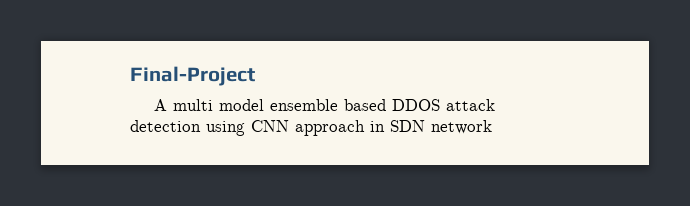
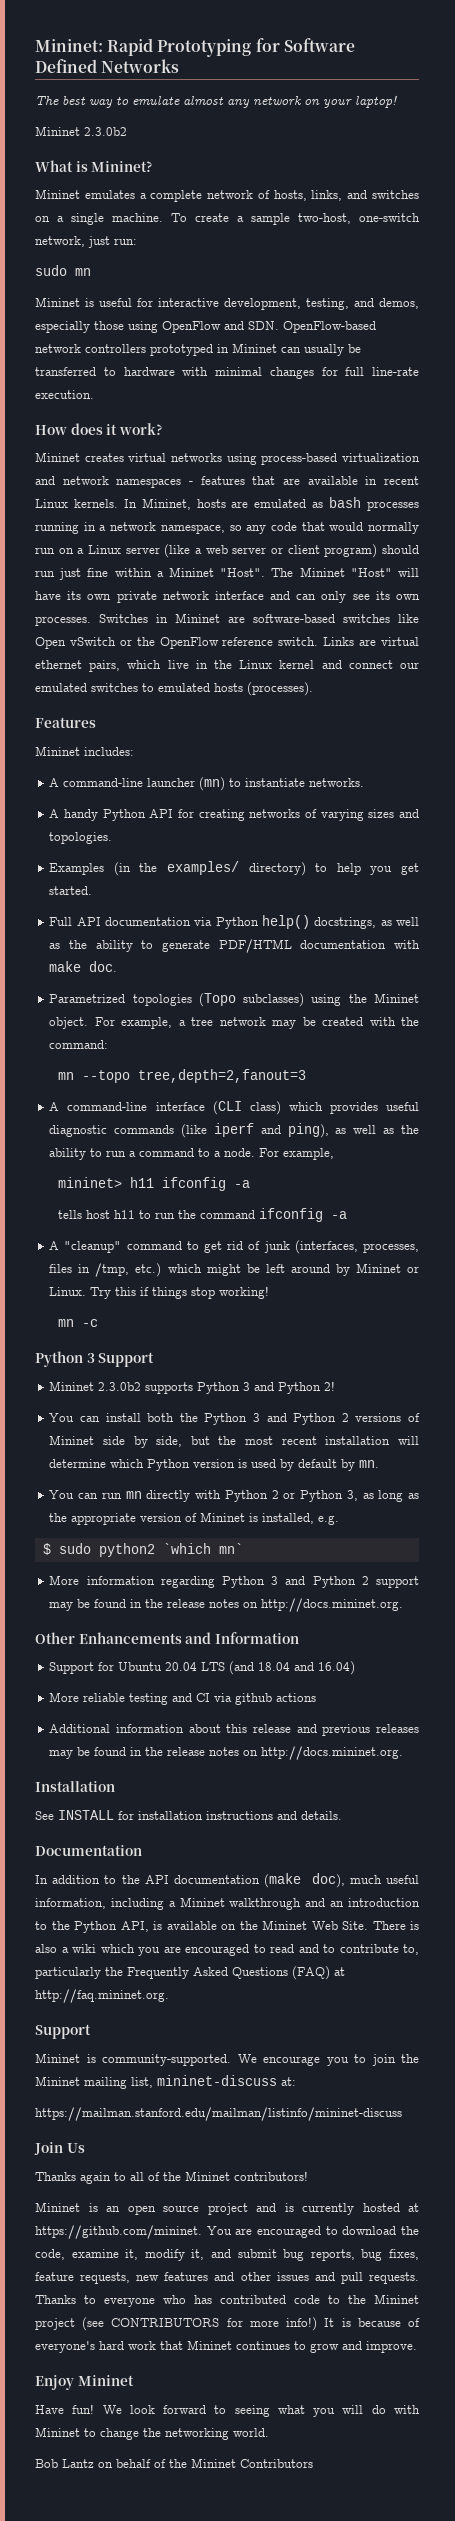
- Final-Project
- A multi model ensemble based DDOS attack detection using CNN approach in SDN network
+ Mininet: Rapid Prototyping for Software Defined Networks
+ The best way to emulate almost any network on your laptop!
+ Mininet 2.3.0b2
+ What is Mininet?
+ Mininet emulates a complete network of hosts, links, and switches on a single machine. To create a sample two-host, one-switch network, just run:
+ sudo mn
+ Mininet is useful for interactive development, testing, and demos, especially those using OpenFlow and SDN. OpenFlow-based network controllers prototyped in Mininet can usually be transferred to hardware with minimal changes for full line-rate execution.
+ How does it work?
+ Mininet creates virtual networks using process-based virtualization and network namespaces - features that are available in recent Linux kernels. In Mininet, hosts are emulated as bash processes running in a network namespace, so any code that would normally run on a Linux server (like a web server or client program) should run just fine within a Mininet "Host". The Mininet "Host" will have its own private network interface and can only see its own processes. Switches in Mininet are software-based switches like Open vSwitch or the OpenFlow reference switch. Links are virtual ethernet pairs, which live in the Linux kernel and connect our emulated switches to emulated hosts (processes).
+ Features
+ Mininet includes:
+ A command-line launcher (mn) to instantiate networks.
+ A handy Python API for creating networks of varying sizes and topologies.
+ Examples (in the examples/ directory) to help you get started.
+ Full API documentation via Python help() docstrings, as well as the ability to generate PDF/HTML documentation with make doc.
+ Parametrized topologies (Topo subclasses) using the Mininet object. For example, a tree network may be created with the command:
+ mn --topo tree,depth=2,fanout=3
+ A command-line interface (CLI class) which provides useful diagnostic commands (like iperf and ping), as well as the ability to run a command to a node. For example,
+ mininet> h11 ifconfig -a
+ tells host h11 to run the command ifconfig -a
+ A "cleanup" command to get rid of junk (interfaces, processes, files in /tmp, etc.) which might be left around by Mininet or Linux. Try this if things stop working!
+ mn -c
+ Python 3 Support
+ Mininet 2.3.0b2 supports Python 3 and Python 2!
+ You can install both the Python 3 and Python 2 versions of Mininet side by side, but the most recent installation will determine which Python version is used by default by mn.
+ You can run mn directly with Python 2 or Python 3, as long as the appropriate version of Mininet is installed, e.g.
+ $ sudo python2 `which mn`
+ More information regarding Python 3 and Python 2 support may be found in the release notes on http://docs.mininet.org.
+ Other Enhancements and Information
+ Support for Ubuntu 20.04 LTS (and 18.04 and 16.04)
+ More reliable testing and CI via github actions
+ Additional information about this release and previous releases may be found in the release notes on http://docs.mininet.org.
+ Installation
+ See INSTALL for installation instructions and details.
+ Documentation
+ In addition to the API documentation (make doc), much useful information, including a Mininet walkthrough and an introduction to the Python API, is available on the Mininet Web Site. There is also a wiki which you are encouraged to read and to contribute to, particularly the Frequently Asked Questions (FAQ) at http://faq.mininet.org.
+ Support
+ Mininet is community-supported. We encourage you to join the Mininet mailing list, mininet-discuss at:
+ https://mailman.stanford.edu/mailman/listinfo/mininet-discuss
+ Join Us
+ Thanks again to all of the Mininet contributors!
+ Mininet is an open source project and is currently hosted at https://github.com/mininet. You are encouraged to download the code, examine it, modify it, and submit bug reports, bug fixes, feature requests, new features and other issues and pull requests. Thanks to everyone who has contributed code to the Mininet project (see CONTRIBUTORS for more info!) It is because of everyone's hard work that Mininet continues to grow and improve.
+ Enjoy Mininet
+ Have fun! We look forward to seeing what you will do with Mininet to change the networking world.
+ Bob Lantz on behalf of the Mininet Contributors

